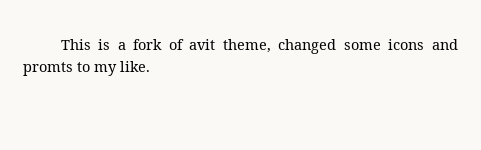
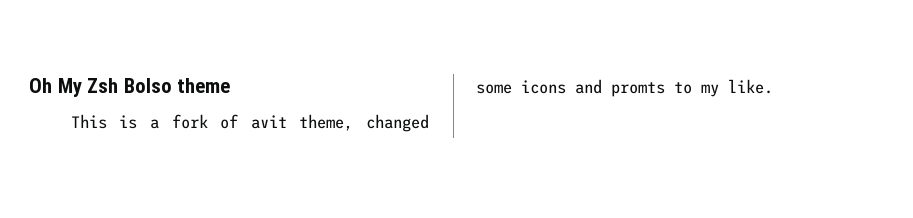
+ Oh My Zsh Bolso theme

